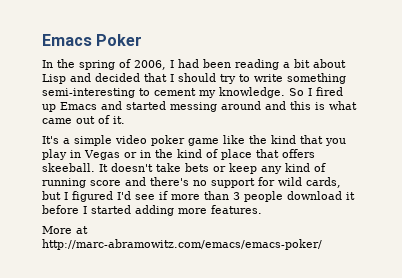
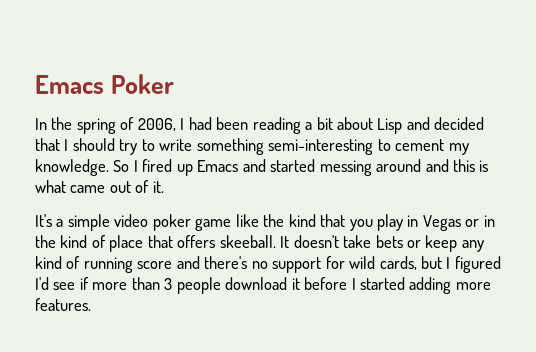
- More at http://marc-abramowitz.com/emacs/emacs-poker/

